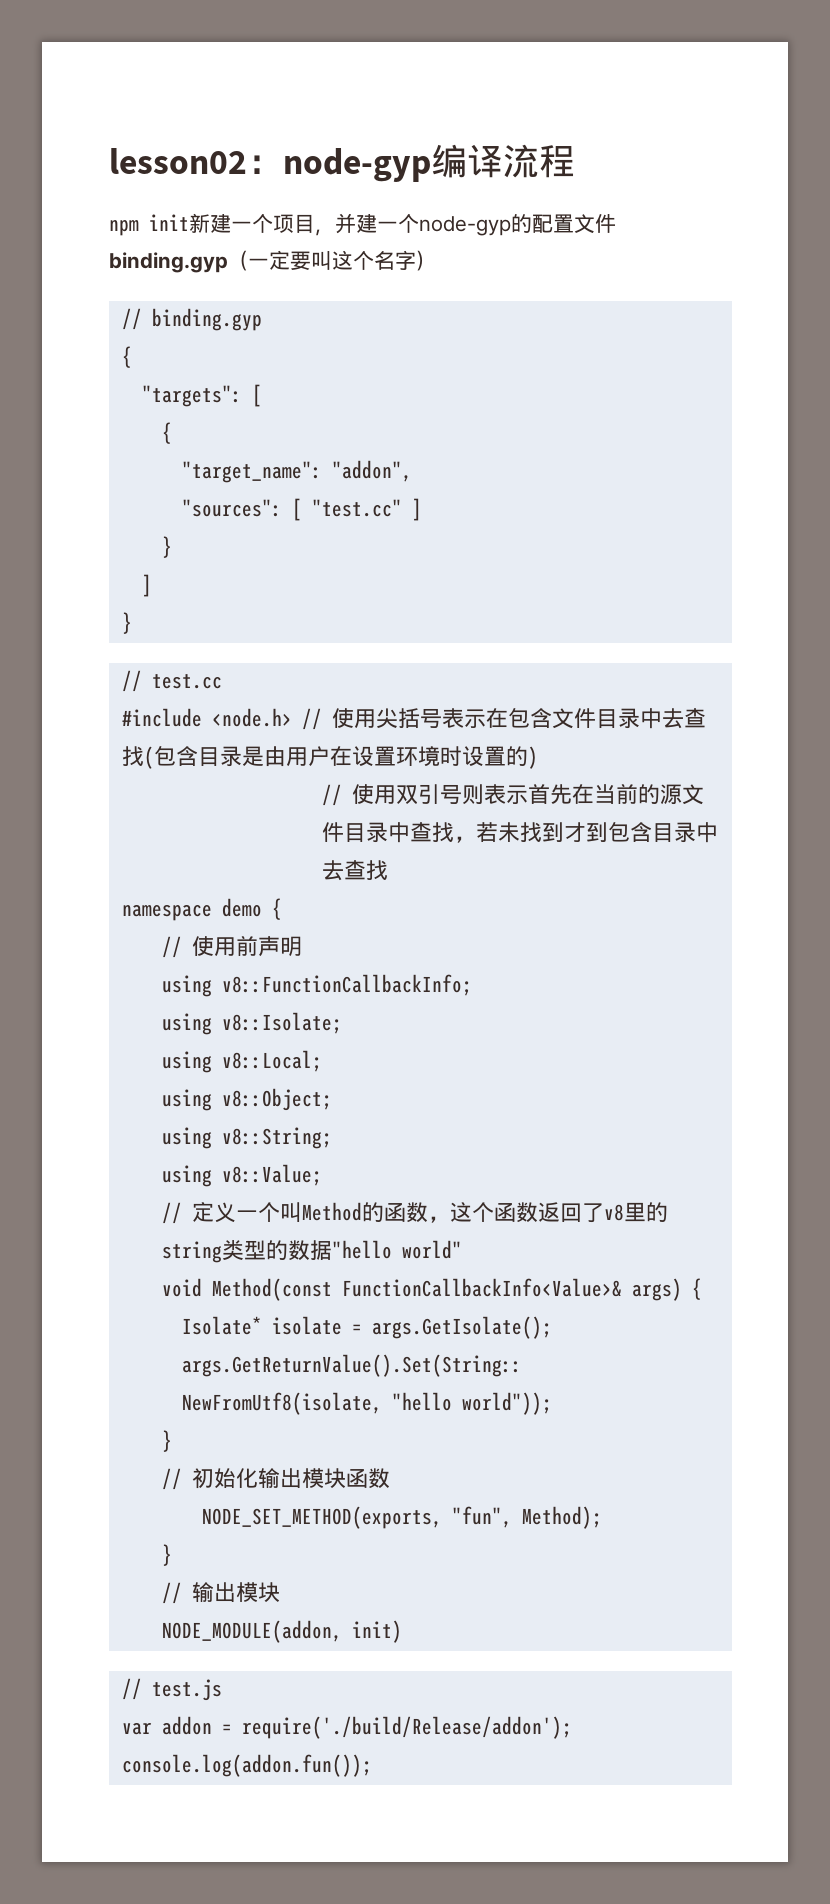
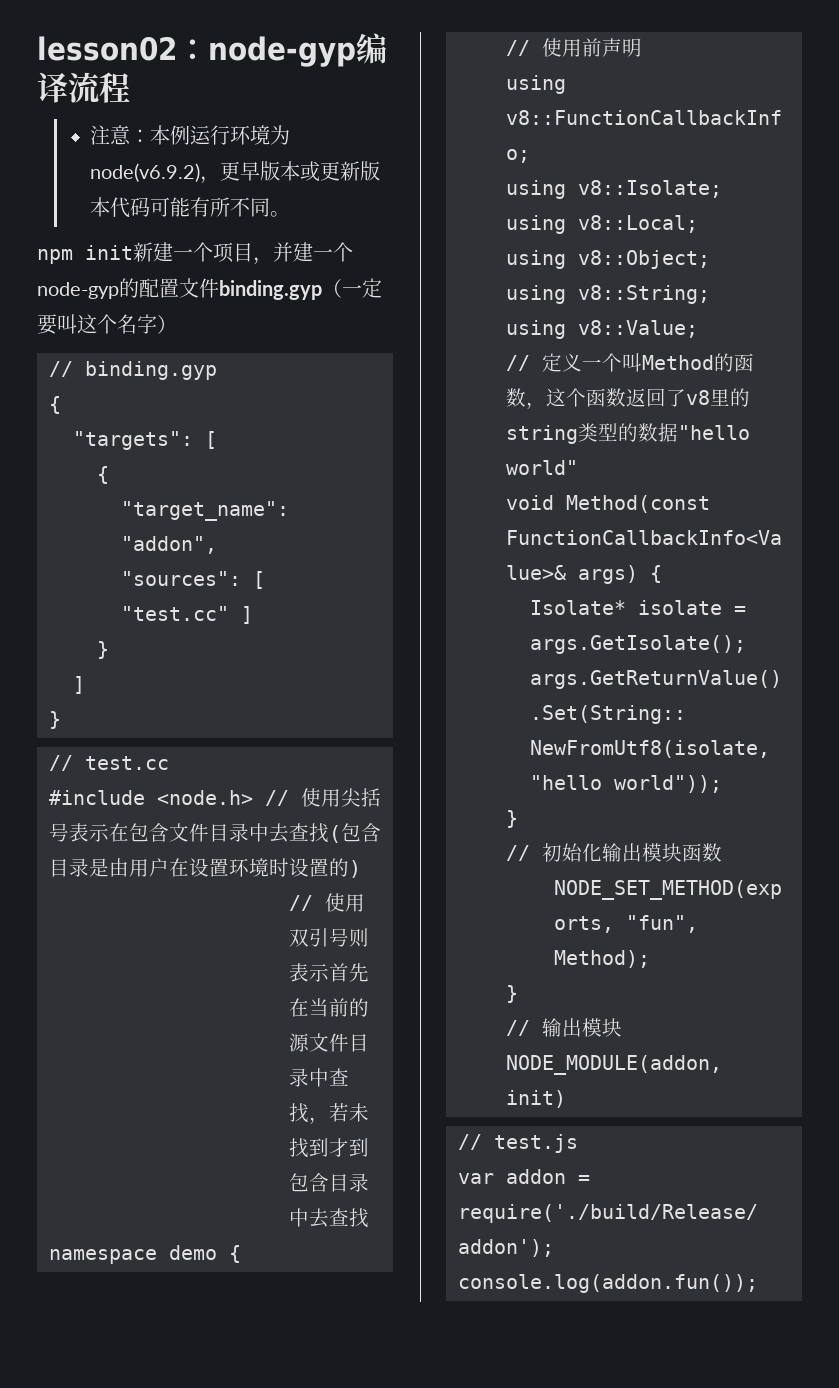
+ 注意：本例运行环境为node(v6.9.2)，更早版本或更新版本代码可能有所不同。

